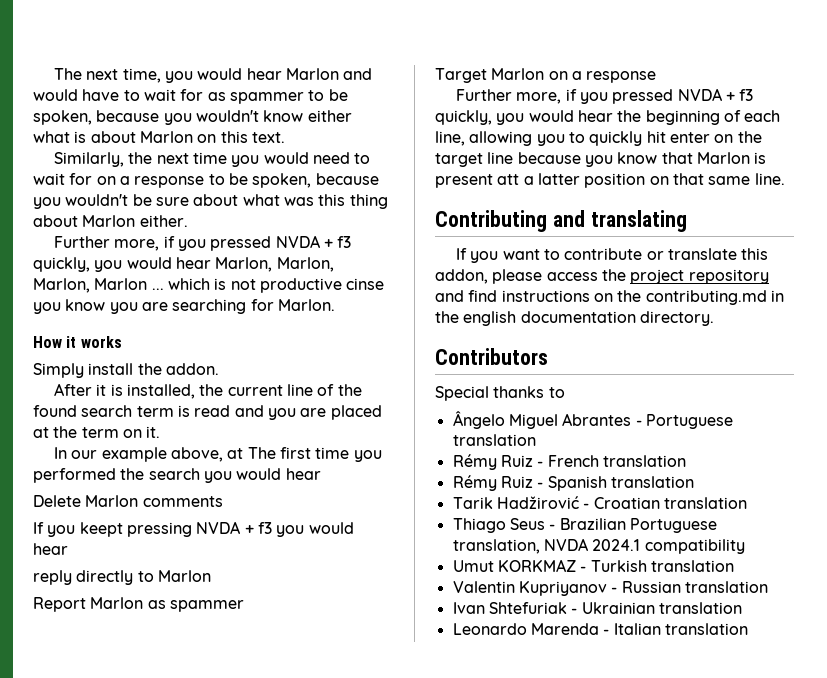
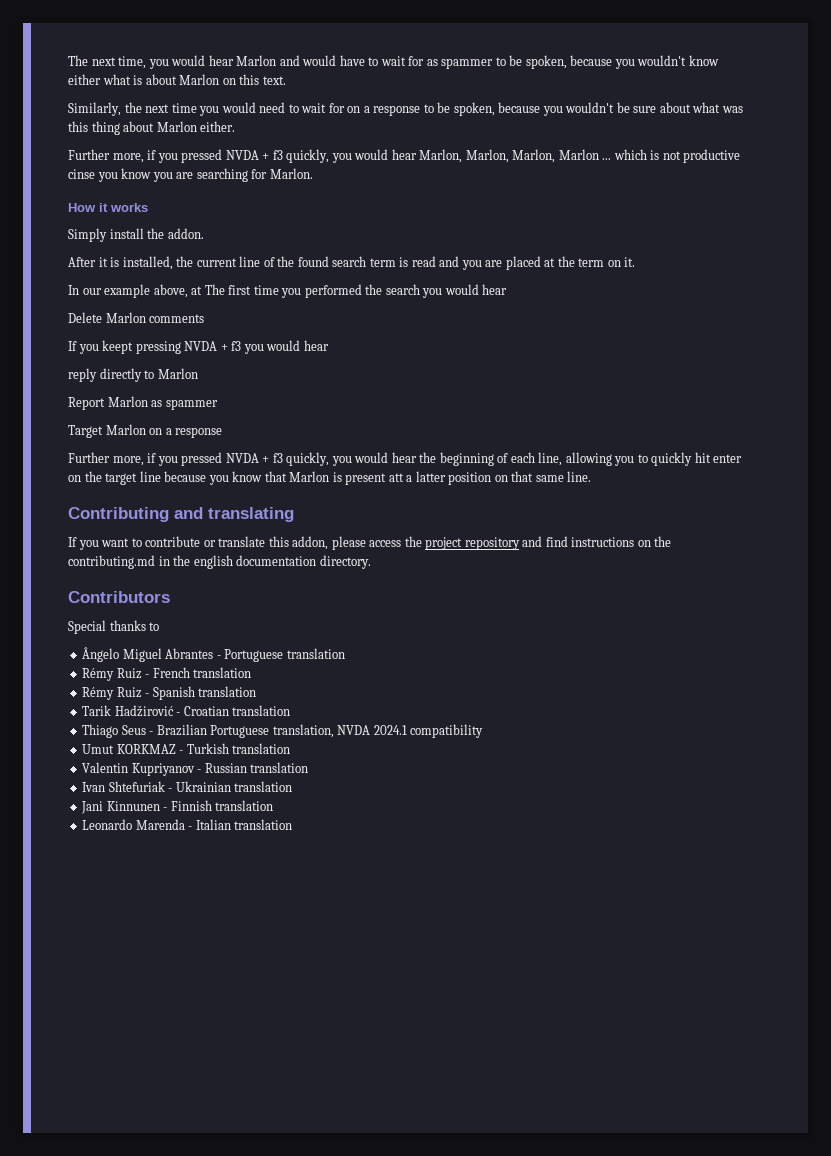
+ Jani Kinnunen - Finnish translation

